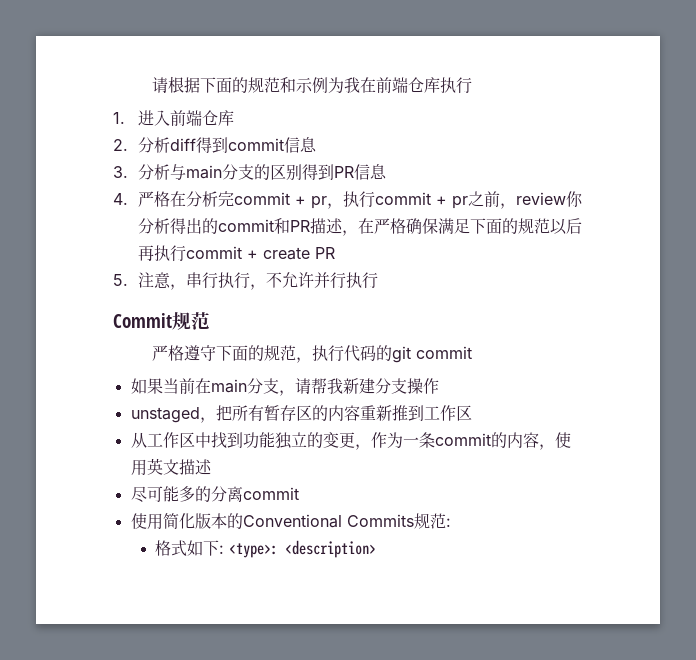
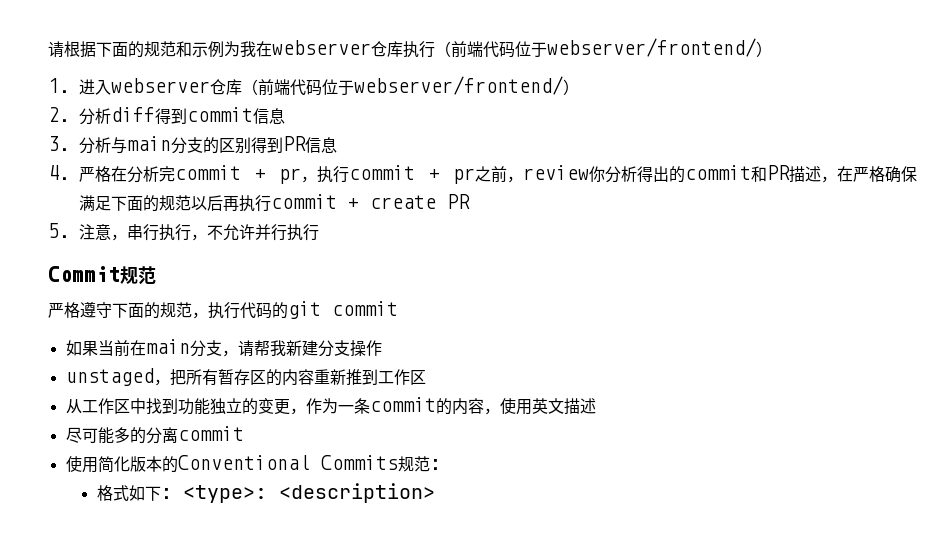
- 请根据下面的规范和示例为我在前端仓库执行
- 1.进入前端仓库
+ 请根据下面的规范和示例为我在webserver仓库执行（前端代码位于webserver/frontend/）
+ 1.进入webserver仓库（前端代码位于webserver/frontend/）

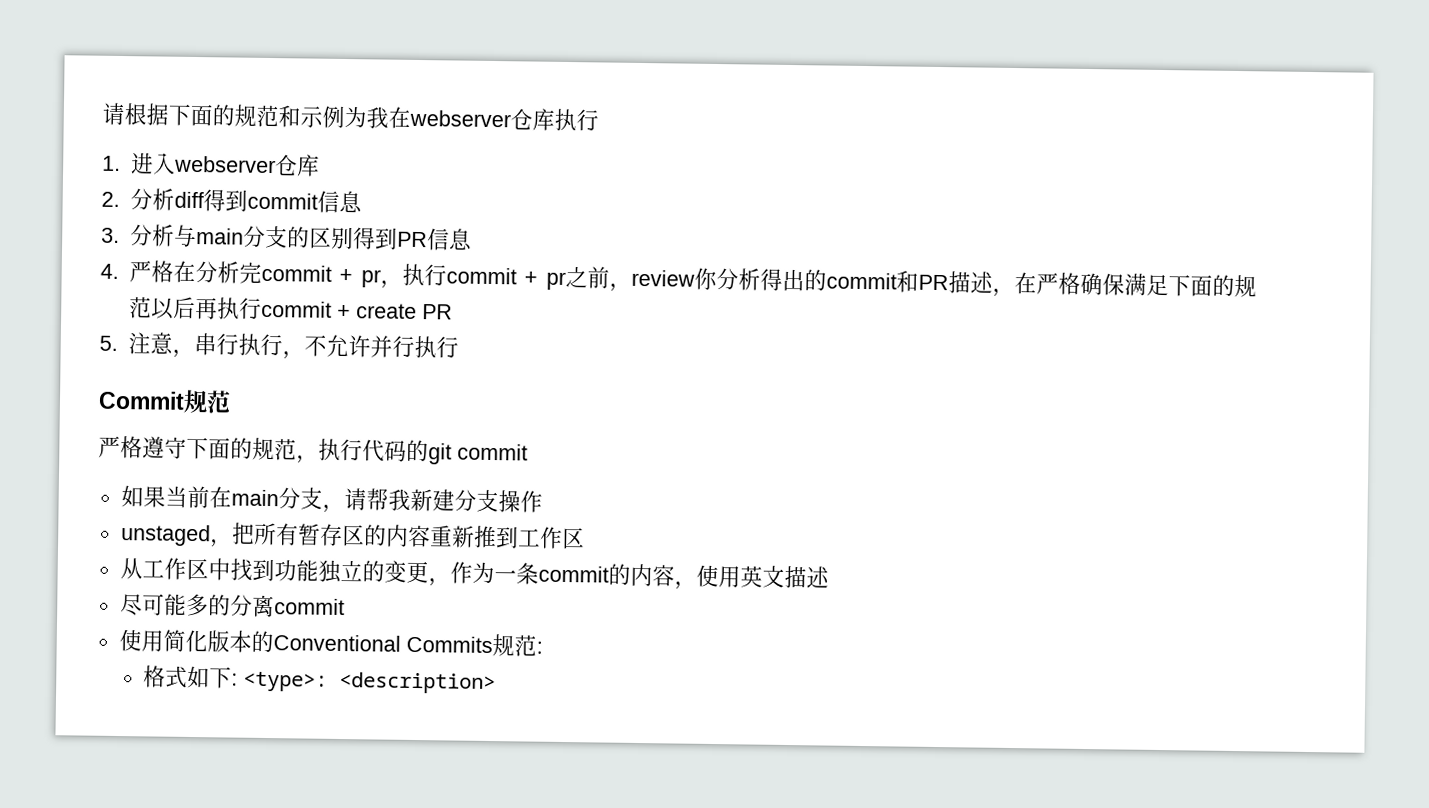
- 请根据下面的规范和示例为我在webserver仓库执行（前端代码位于webserver/frontend/）
+ 请根据下面的规范和示例为我在webserver仓库执行
- 1.进入webserver仓库（前端代码位于webserver/frontend/）
+ 1.进入webserver仓库

